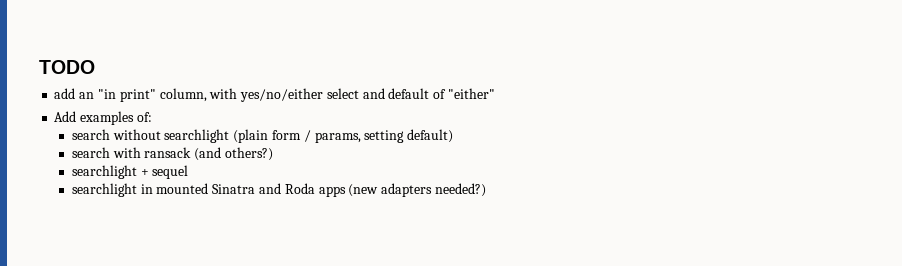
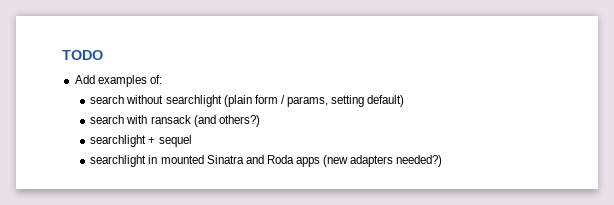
- add an "in print" column, with yes/no/either select and default of "either"

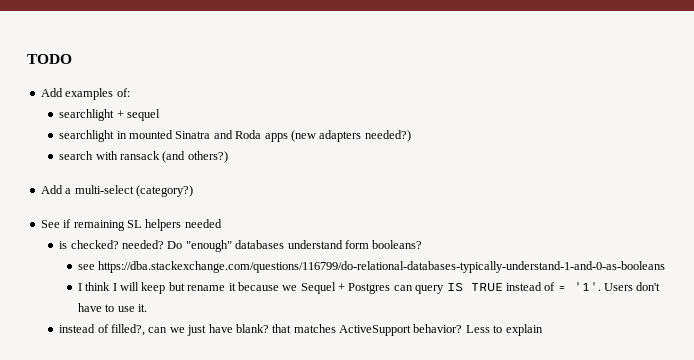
- search without searchlight (plain form / params, setting default)
- search with ransack (and others?)
+ search with ransack (and others?)
+ Add a multi-select (category?)
+ See if remaining SL helpers needed
+ is checked? needed? Do "enough" databases understand form booleans?
+ see https://dba.stackexchange.com/questions/116799/do-relational-databases-typically-understand-1-and-0-as-booleans
+ I think I will keep but rename it because we Sequel + Postgres can query IS TRUE instead of = '1'. Users don't have to use it.
+ instead of filled?, can we just have blank? that matches ActiveSupport behavior? Less to explain

